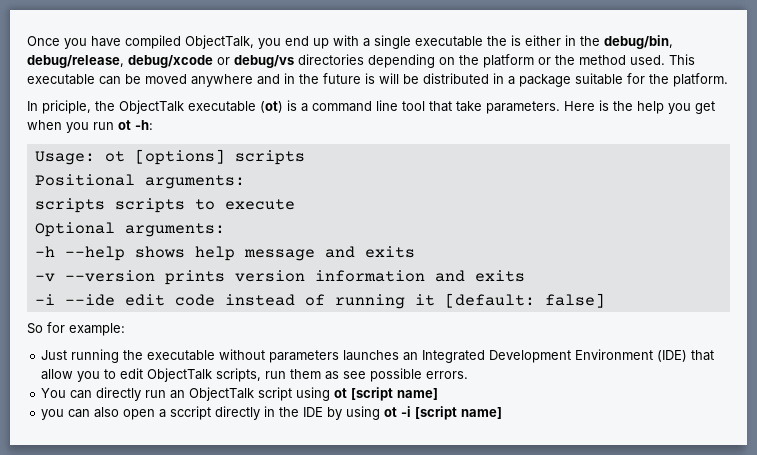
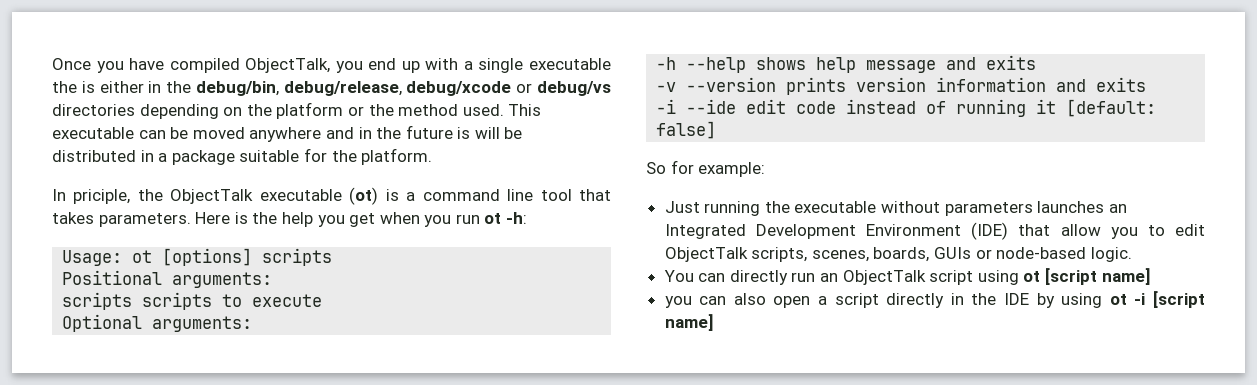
- In priciple, the ObjectTalk executable (ot) is a command line tool that take parameters.
+ In priciple, the ObjectTalk executable (ot) is a command line tool that takes parameters.
- Just running the executable without parameters launches an Integrated Development Environment (IDE) that allow you to edit ObjectTalk scripts, run them as see possible errors.
+ Just running the executable without parameters launches an Integrated Development Environment (IDE) that allow you to edit ObjectTalk scripts, scenes, boards, GUIs or node-based logic.
- you can also open a sccript directly in the IDE by using ot -i [script name]
+ you can also open a script directly in the IDE by using ot -i [script name]

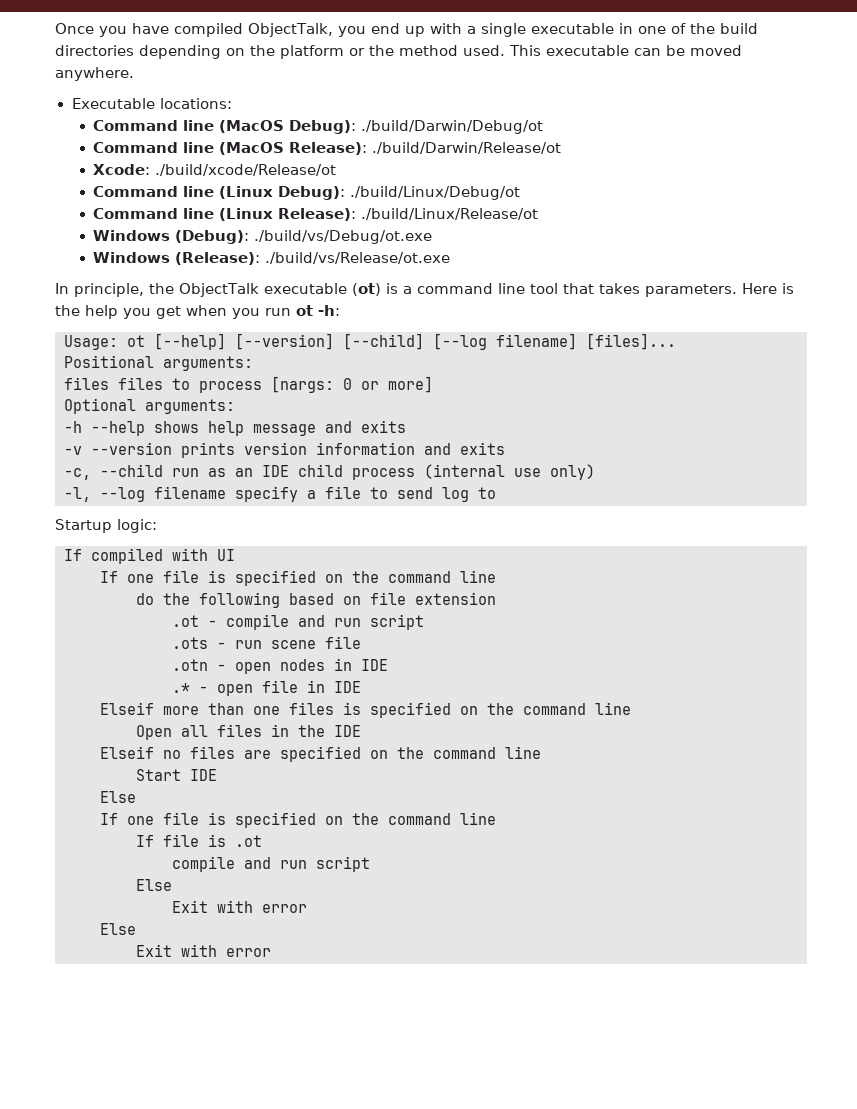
- Once you have compiled ObjectTalk, you end up with a single executable the is either in the debug/bin, debug/release, debug/xcode or debug/vs directories depending on the platform or the method used.
+ Once you have compiled ObjectTalk, you end up with a single executable in one of the build directories depending on the platform or the method used.
- This executable can be moved anywhere and in the future is will be distributed in a package suitable for the platform.
+ This executable can be moved anywhere.
+ Executable locations:
+ Command line (MacOS Debug): ./build/Darwin/Debug/ot
+ Command line (MacOS Release): ./build/Darwin/Release/ot
+ Xcode: ./build/xcode/Release/ot
+ Command line (Linux Debug): ./build/Linux/Debug/ot
+ Command line (Linux Release): ./build/Linux/Release/ot
+ Windows (Debug): ./build/vs/Debug/ot.exe
+ Windows (Release): ./build/vs/Release/ot.exe
- In priciple, the ObjectTalk executable (ot) is a command line tool that takes parameters.
+ In principle, the ObjectTalk executable (ot) is a command line tool that takes parameters.
- Usage: ot [options] scripts
+ Usage: ot [--help] [--version] [--child] [--log filename] [files]...
  Positional arguments:
- scripts scripts to execute
+ files files to process [nargs: 0 or more]
- -i --ide edit code instead of running it [default: false]
- So for example:
- Just running the executable without parameters launches an Integrated Development Environment (IDE) that allow you to edit ObjectTalk scripts, scenes, boards, GUIs or node-based logic.
- You can directly run an ObjectTalk script using ot [script name]
- you can also open a script directly in the IDE by using ot -i [script name]
+ -c, --child run as an IDE child process (internal use only)
+ -l, --log filename specify a file to send log to
+ Startup logic:
+ If compiled with UI
+ If one file is specified on the command line
+ do the following based on file extension
+ .ot - compile and run script
+ .ots - run scene file
+ .otn - open nodes in IDE
+ .* - open file in IDE
+ Elseif more than one files is specified on the command line
+ Open all files in the IDE
+ Elseif no files are specified on the command line
+ Start IDE
+ Else
+ If one file is specified on the command line
+ If file is .ot
+ compile and run script
+ Else
+ Exit with error
+ Else
+ Exit with error

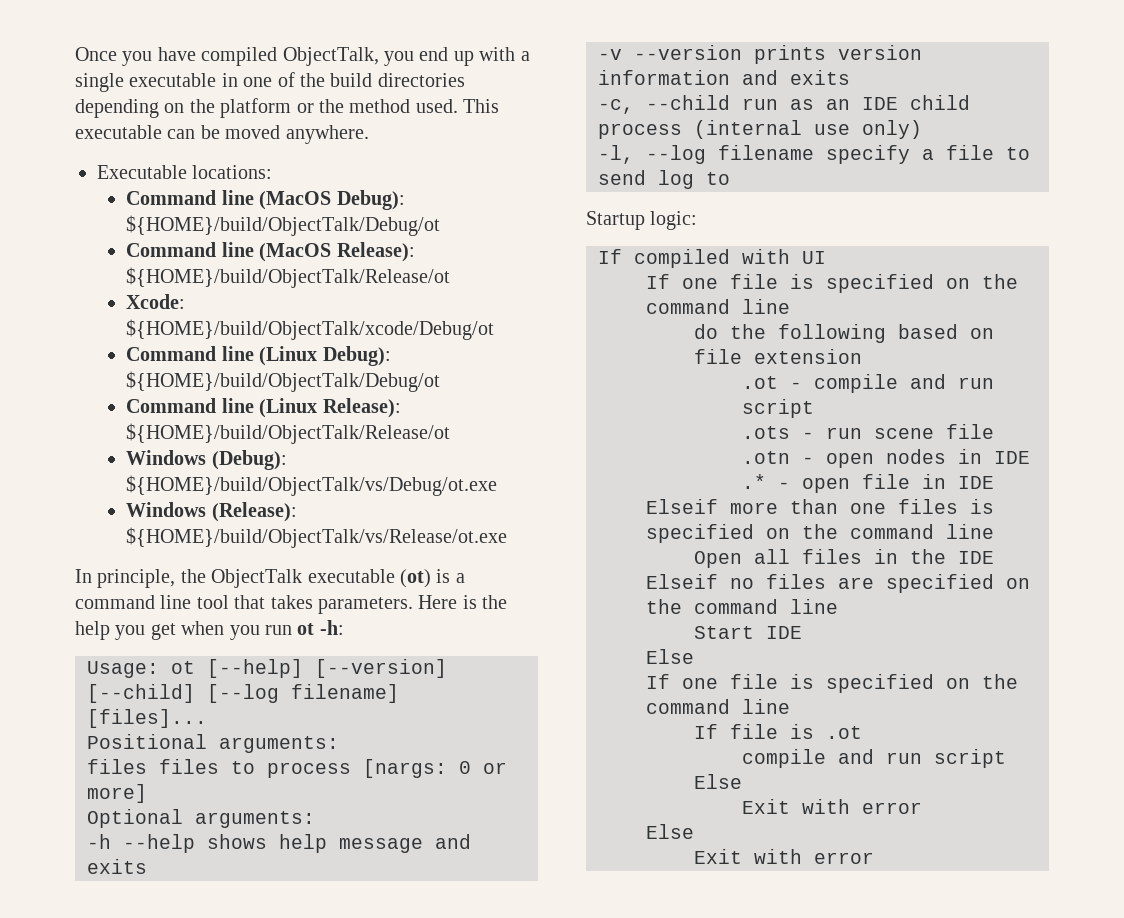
- Command line (MacOS Debug): ./build/Darwin/Debug/ot
+ Command line (MacOS Debug): ${HOME}/build/ObjectTalk/Debug/ot
- Command line (MacOS Release): ./build/Darwin/Release/ot
+ Command line (MacOS Release): ${HOME}/build/ObjectTalk/Release/ot
- Xcode: ./build/xcode/Release/ot
+ Xcode: ${HOME}/build/ObjectTalk/xcode/Debug/ot
- Command line (Linux Debug): ./build/Linux/Debug/ot
+ Command line (Linux Debug): ${HOME}/build/ObjectTalk/Debug/ot
- Command line (Linux Release): ./build/Linux/Release/ot
+ Command line (Linux Release): ${HOME}/build/ObjectTalk/Release/ot
- Windows (Debug): ./build/vs/Debug/ot.exe
+ Windows (Debug): ${HOME}/build/ObjectTalk/vs/Debug/ot.exe
- Windows (Release): ./build/vs/Release/ot.exe
+ Windows (Release): ${HOME}/build/ObjectTalk/vs/Release/ot.exe

